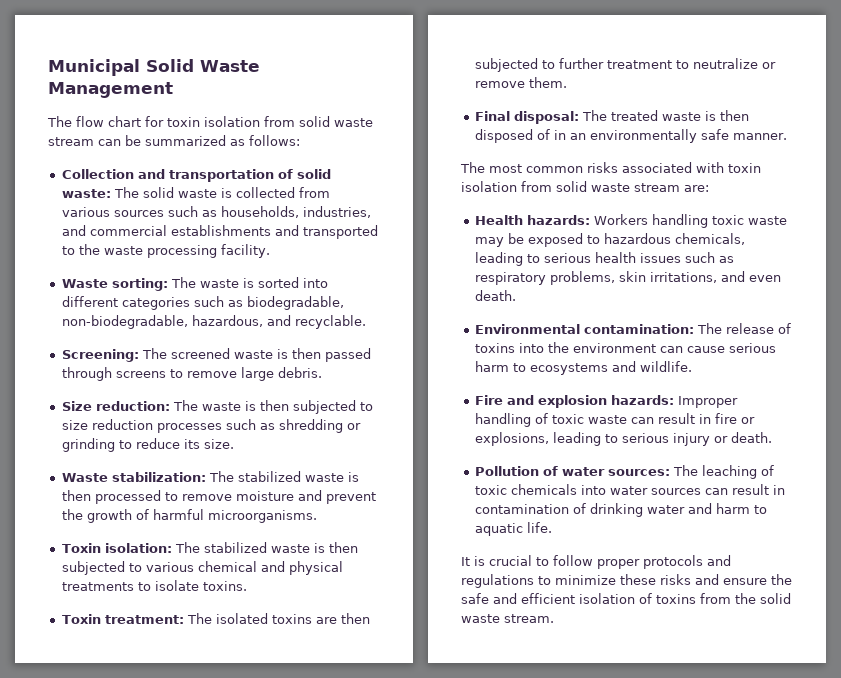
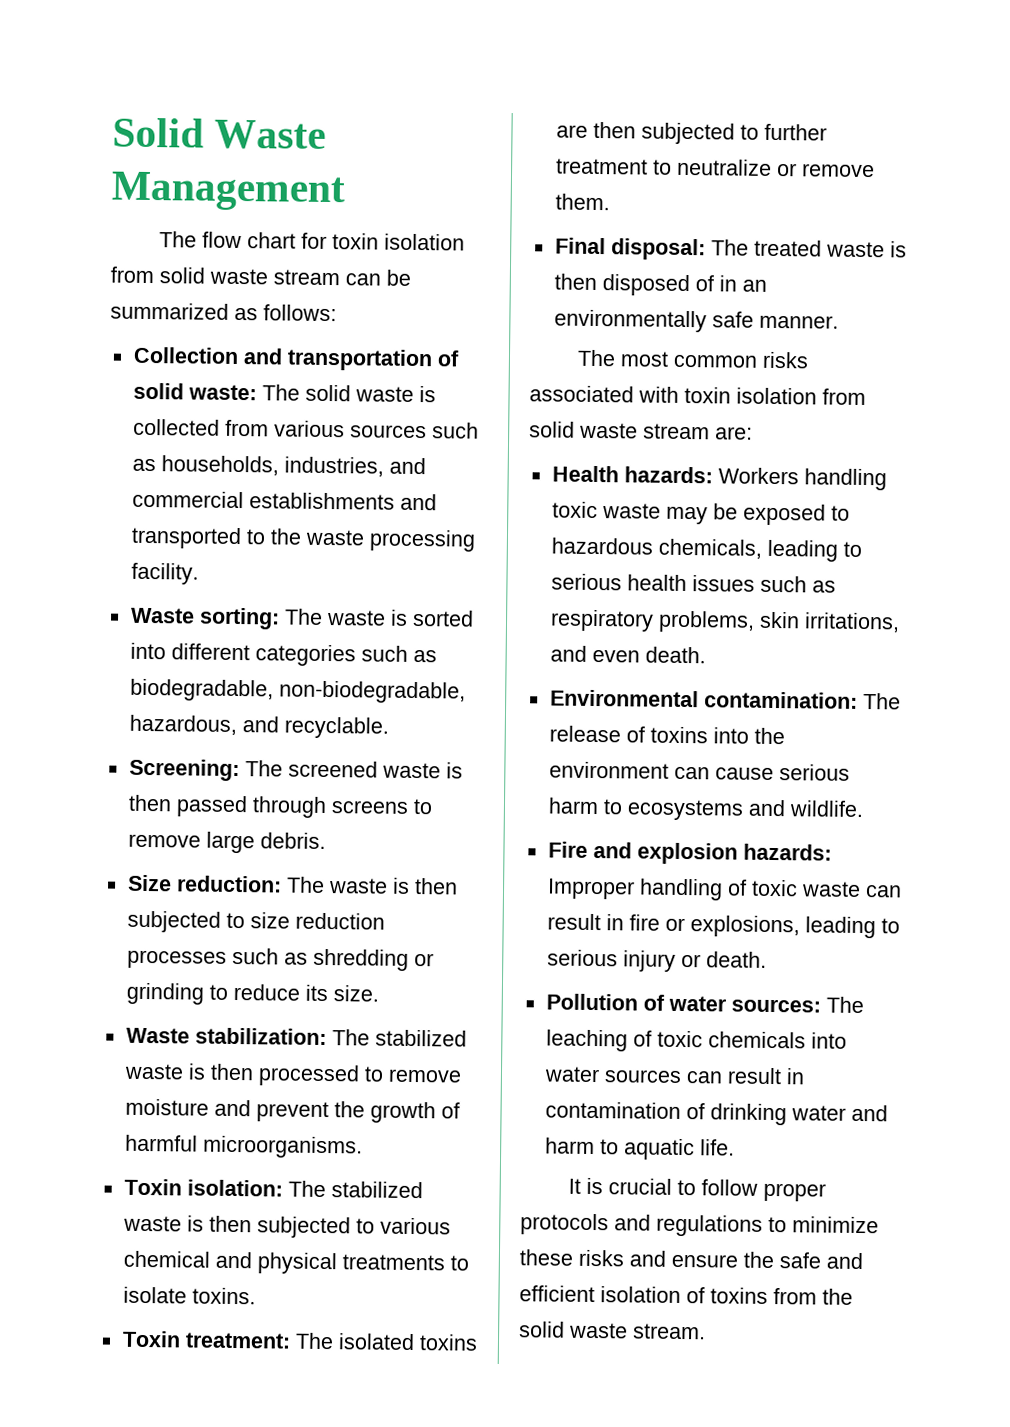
- Municipal Solid Waste Management
+ Solid Waste Management

